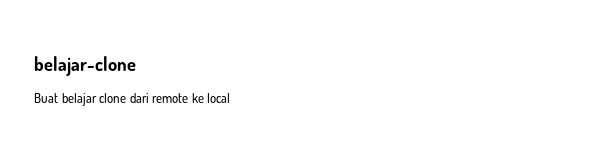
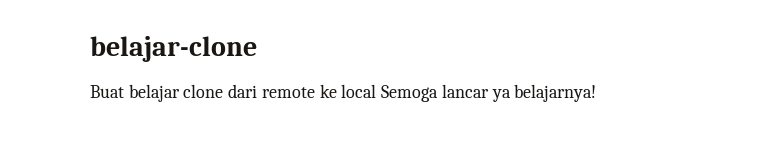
- Buat belajar clone dari remote ke local
+ Buat belajar clone dari remote ke local Semoga lancar ya belajarnya!

